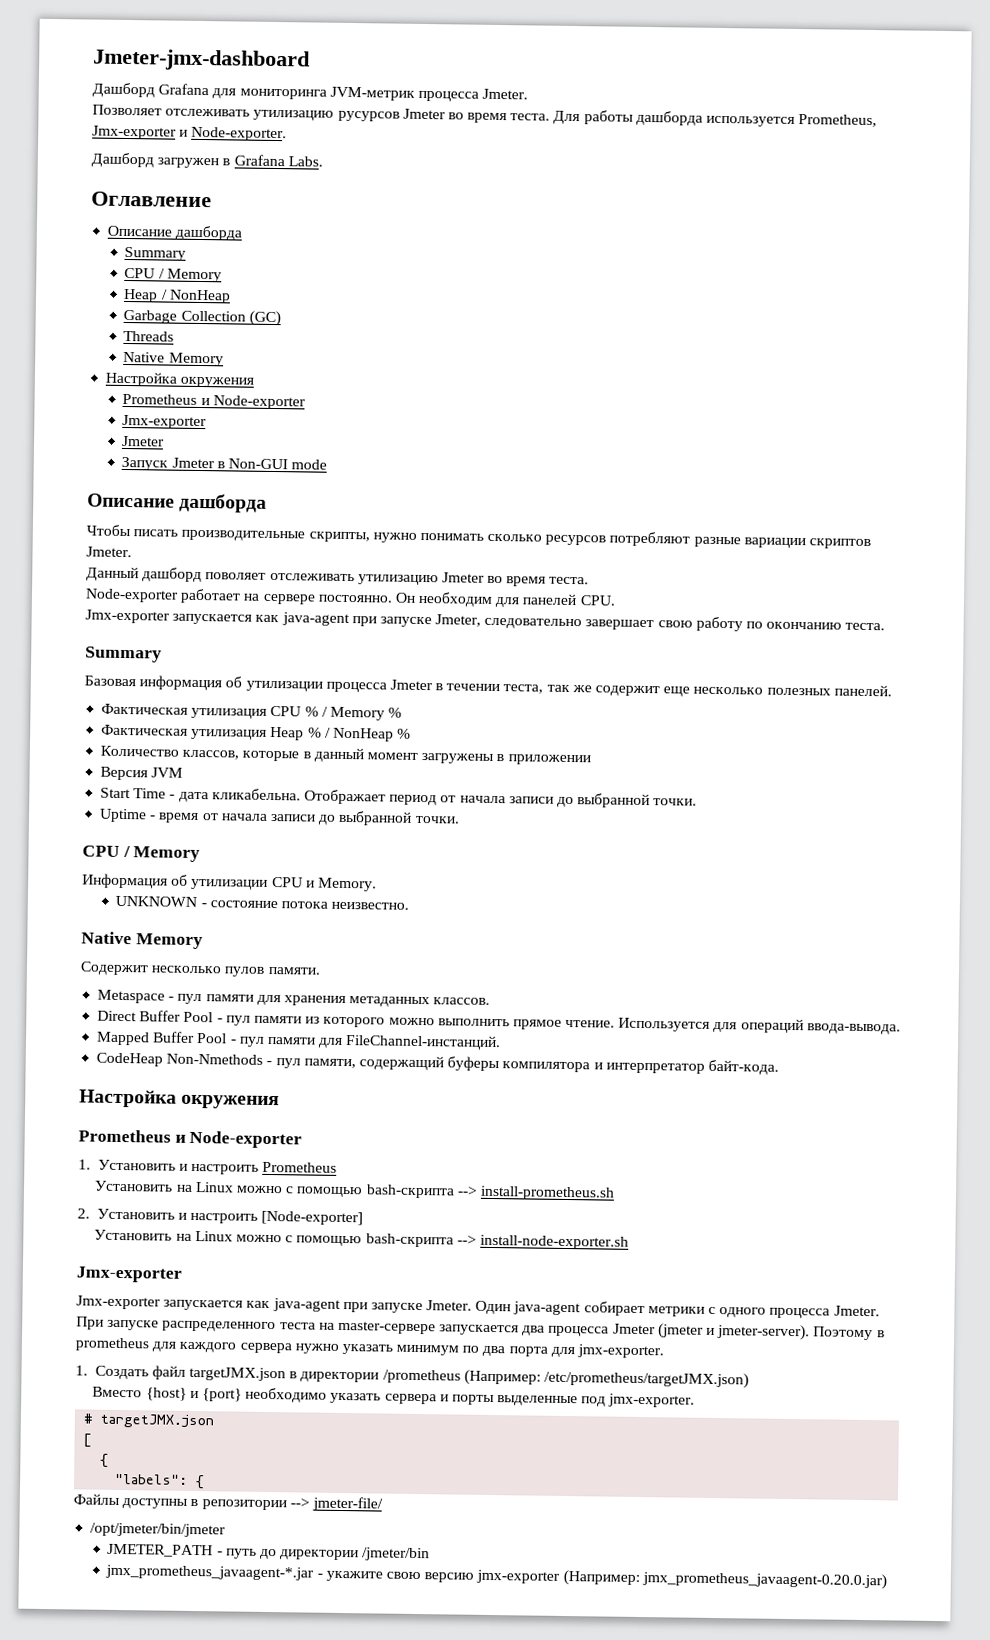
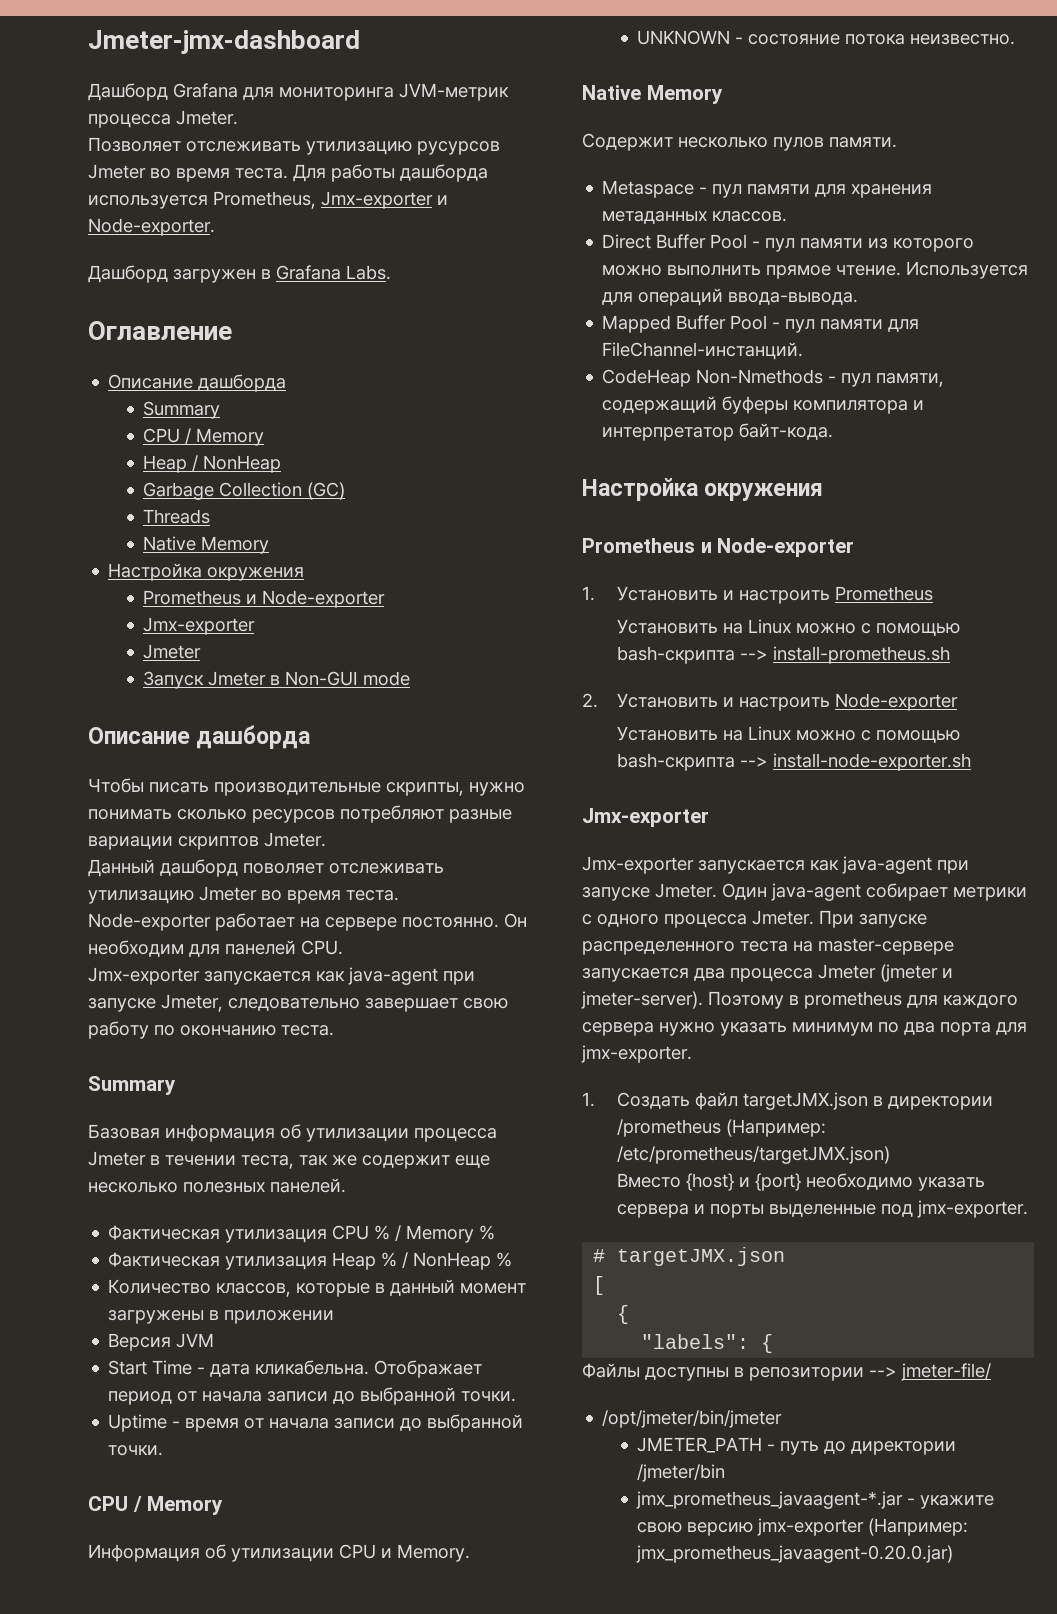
- 2. Установить и настроить [Node-exporter]
+ 2. Установить и настроить Node-exporter

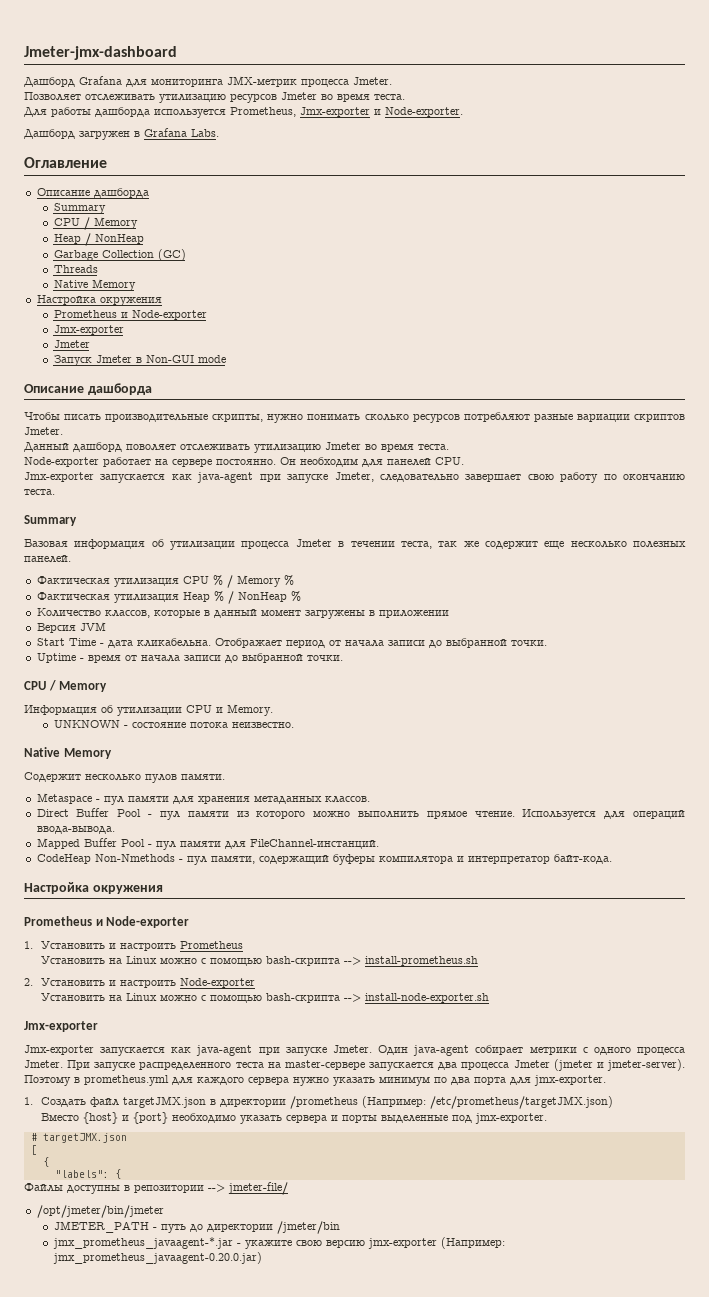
- Дашборд Grafana для мониторинга JVM-метрик процесса Jmeter.
+ Дашборд Grafana для мониторинга JMX-метрик процесса Jmeter.
- Позволяет отслеживать утилизацию русурсов Jmeter во время теста. Для работы дашборда используется Prometheus, Jmx-exporter и Node-exporter.
+ Позволяет отслеживать утилизацию ресурсов Jmeter во время теста.
+ Для работы дашборда используется Prometheus, Jmx-exporter и Node-exporter.
- Поэтому в prometheus для каждого сервера нужно указать минимум по два порта для jmx-exporter.
+ Поэтому в prometheus.yml для каждого сервера нужно указать минимум по два порта для jmx-exporter.

